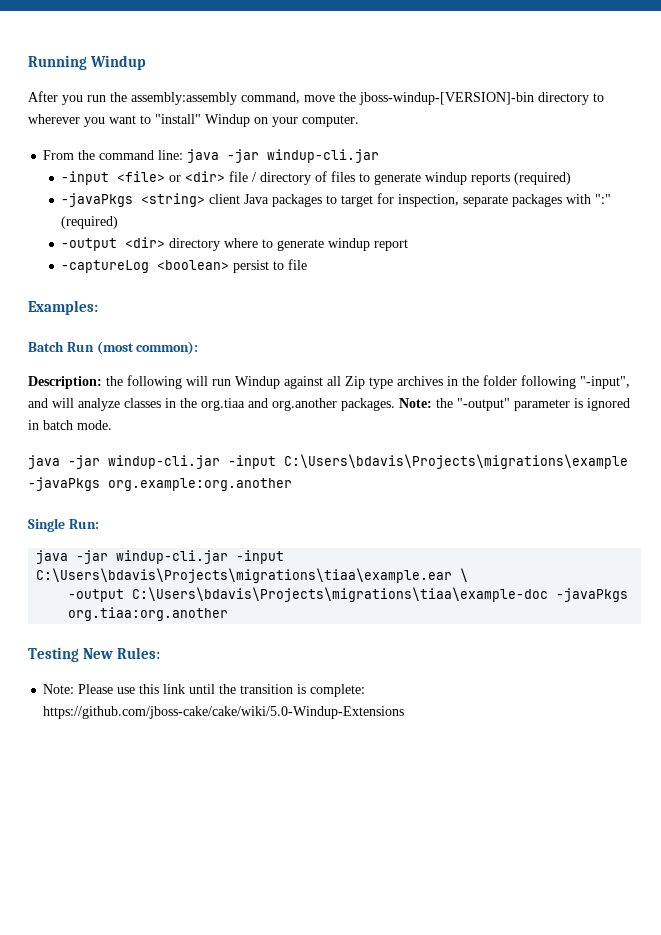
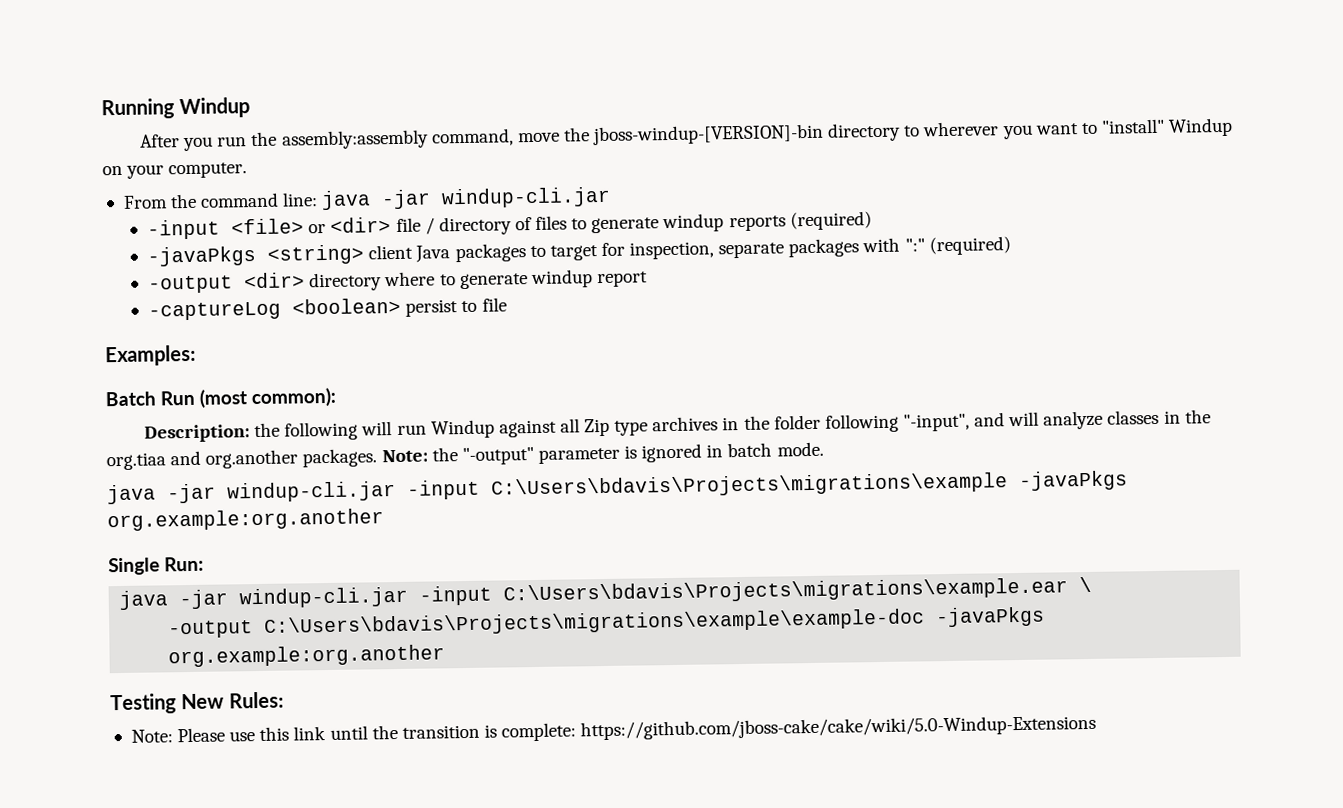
- java -jar windup-cli.jar -input C:\Users\bdavis\Projects\migrations\tiaa\example.ear \
+ java -jar windup-cli.jar -input C:\Users\bdavis\Projects\migrations\example.ear \
- -output C:\Users\bdavis\Projects\migrations\tiaa\example-doc -javaPkgs org.tiaa:org.another
+ -output C:\Users\bdavis\Projects\migrations\example\example-doc -javaPkgs org.example:org.another

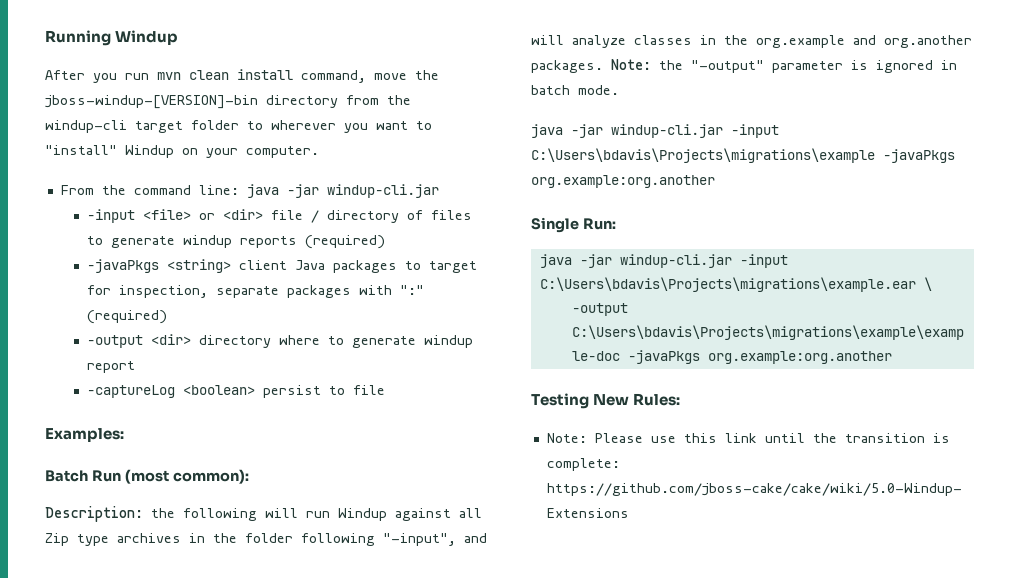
- After you run the assembly:assembly command, move the jboss-windup-[VERSION]-bin directory to wherever you want to "install" Windup on your computer.
+ After you run mvn clean install command, move the jboss-windup-[VERSION]-bin directory from the windup-cli target folder to wherever you want to "install" Windup on your computer.
- Description: the following will run Windup against all Zip type archives in the folder following "-input", and will analyze classes in the org.tiaa and org.another packages.
+ Description: the following will run Windup against all Zip type archives in the folder following "-input", and will analyze classes in the org.example and org.another packages.

